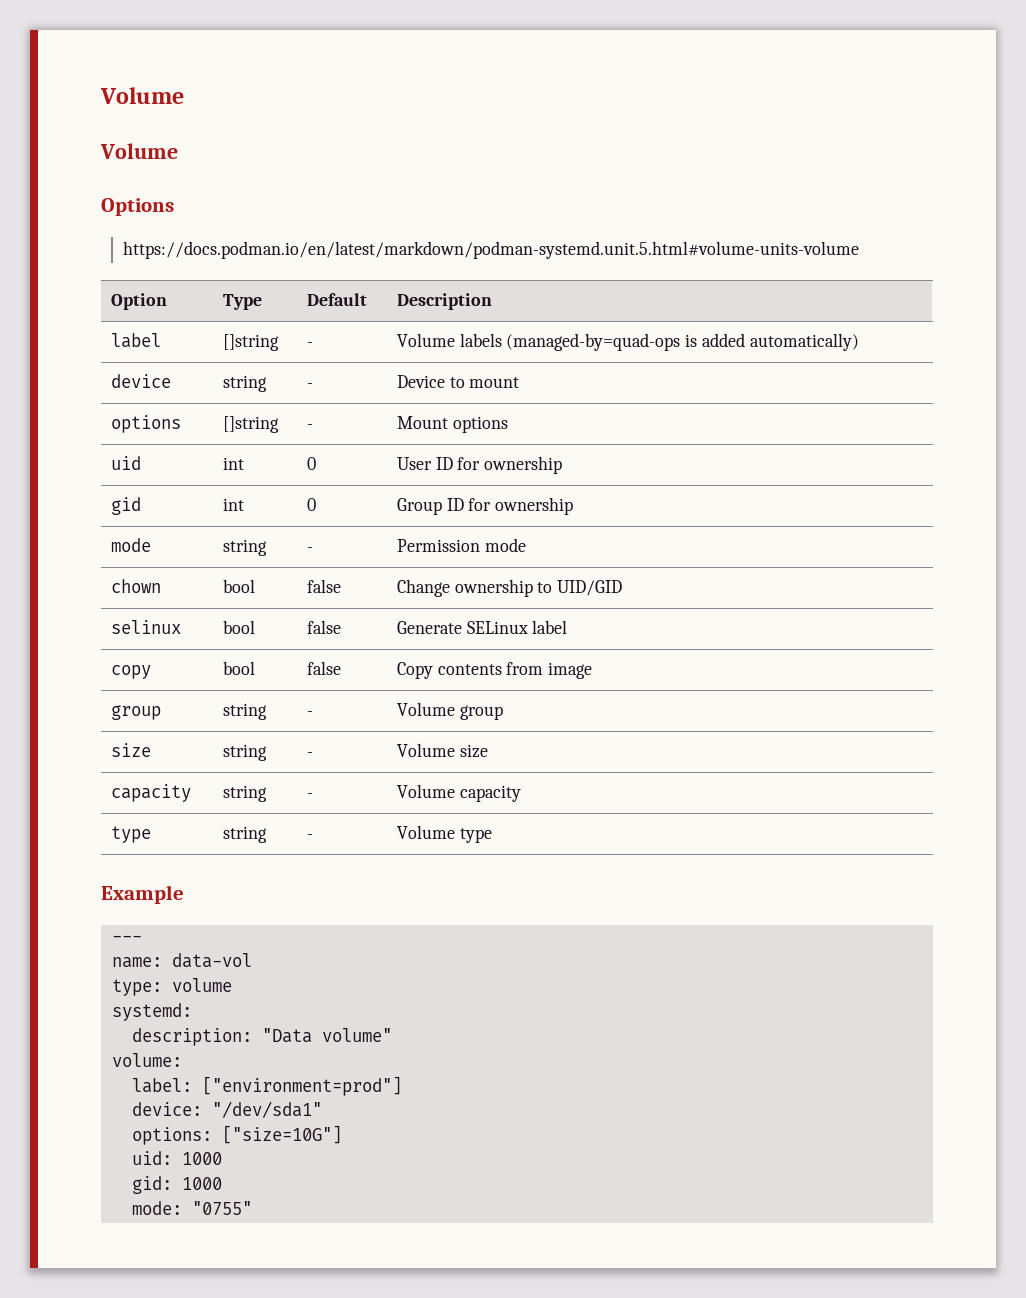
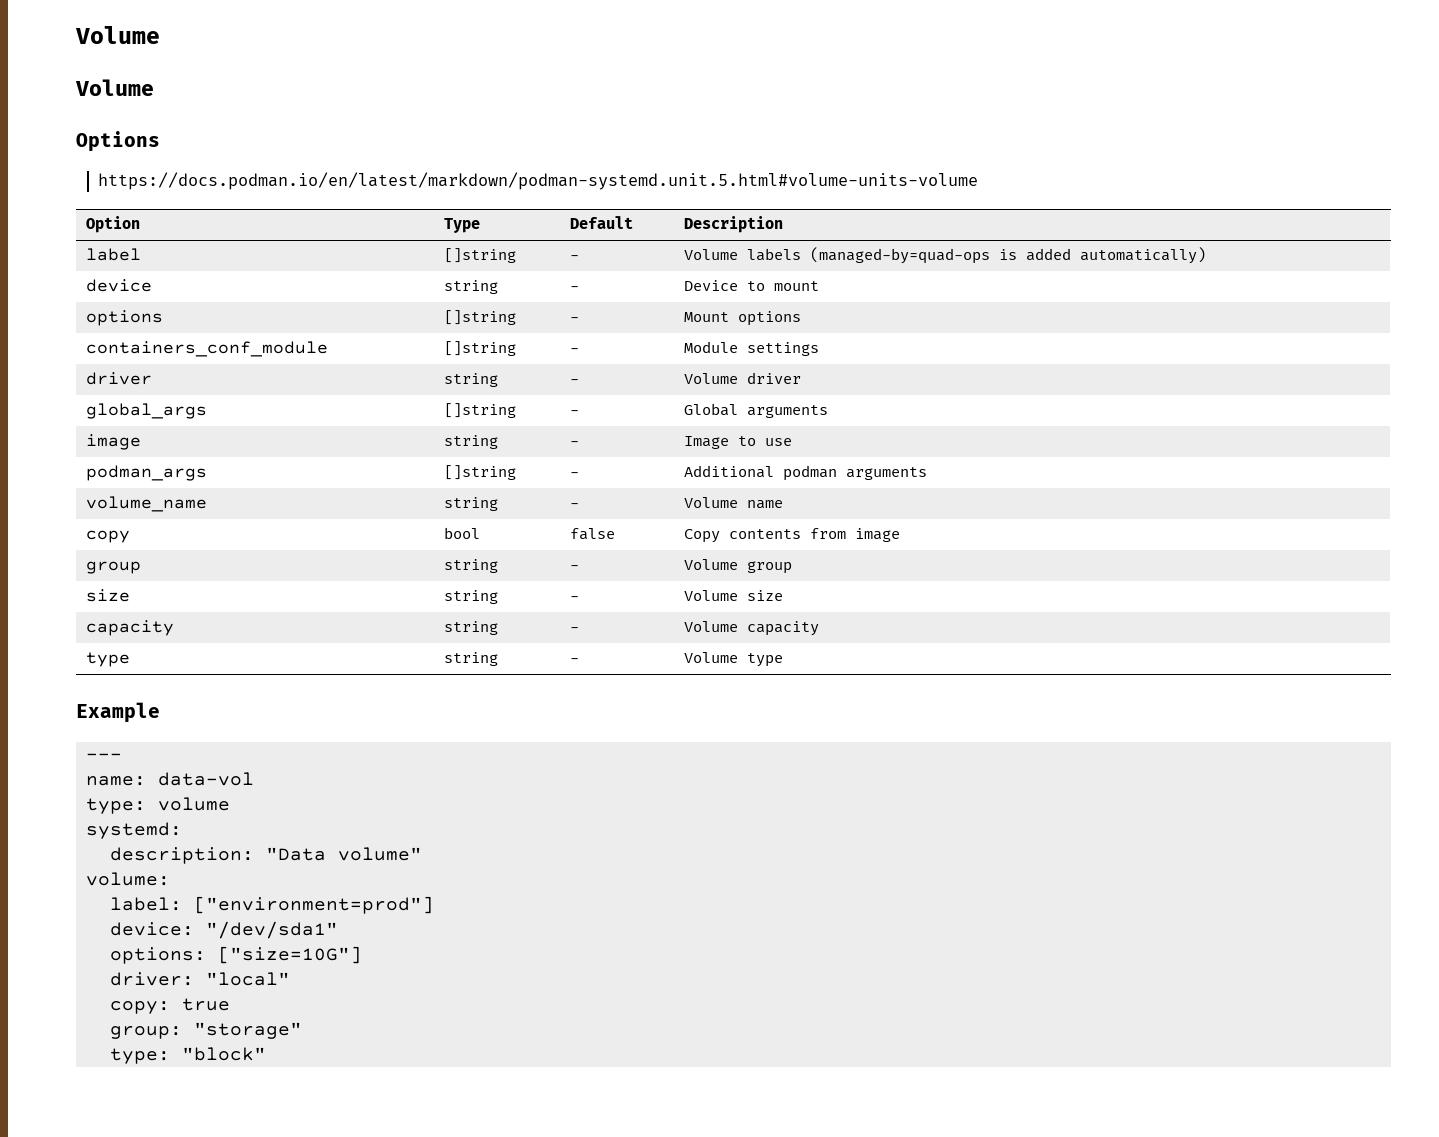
- uid | int | 0 | User ID for ownership
- gid | int | 0 | Group ID for ownership
- mode | string | - | Permission mode
- chown | bool | false | Change ownership to UID/GID
- selinux | bool | false | Generate SELinux label
+ containers_conf_module | []string | - | Module settings
+ driver | string | - | Volume driver
+ global_args | []string | - | Global arguments
+ image | string | - | Image to use
+ podman_args | []string | - | Additional podman arguments
+ volume_name | string | - | Volume name
- uid: 1000
- gid: 1000
- mode: "0755"
+ driver: "local"
+ copy: true
+ group: "storage"
+ type: "block"

